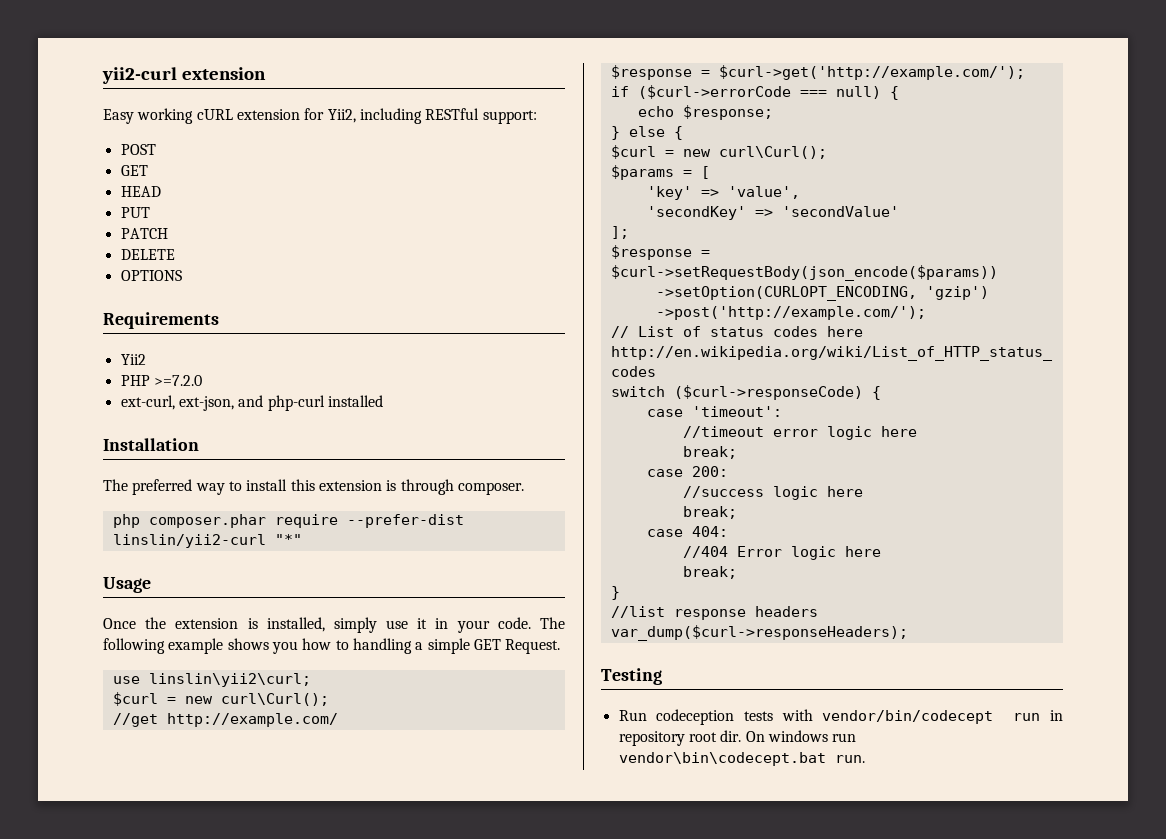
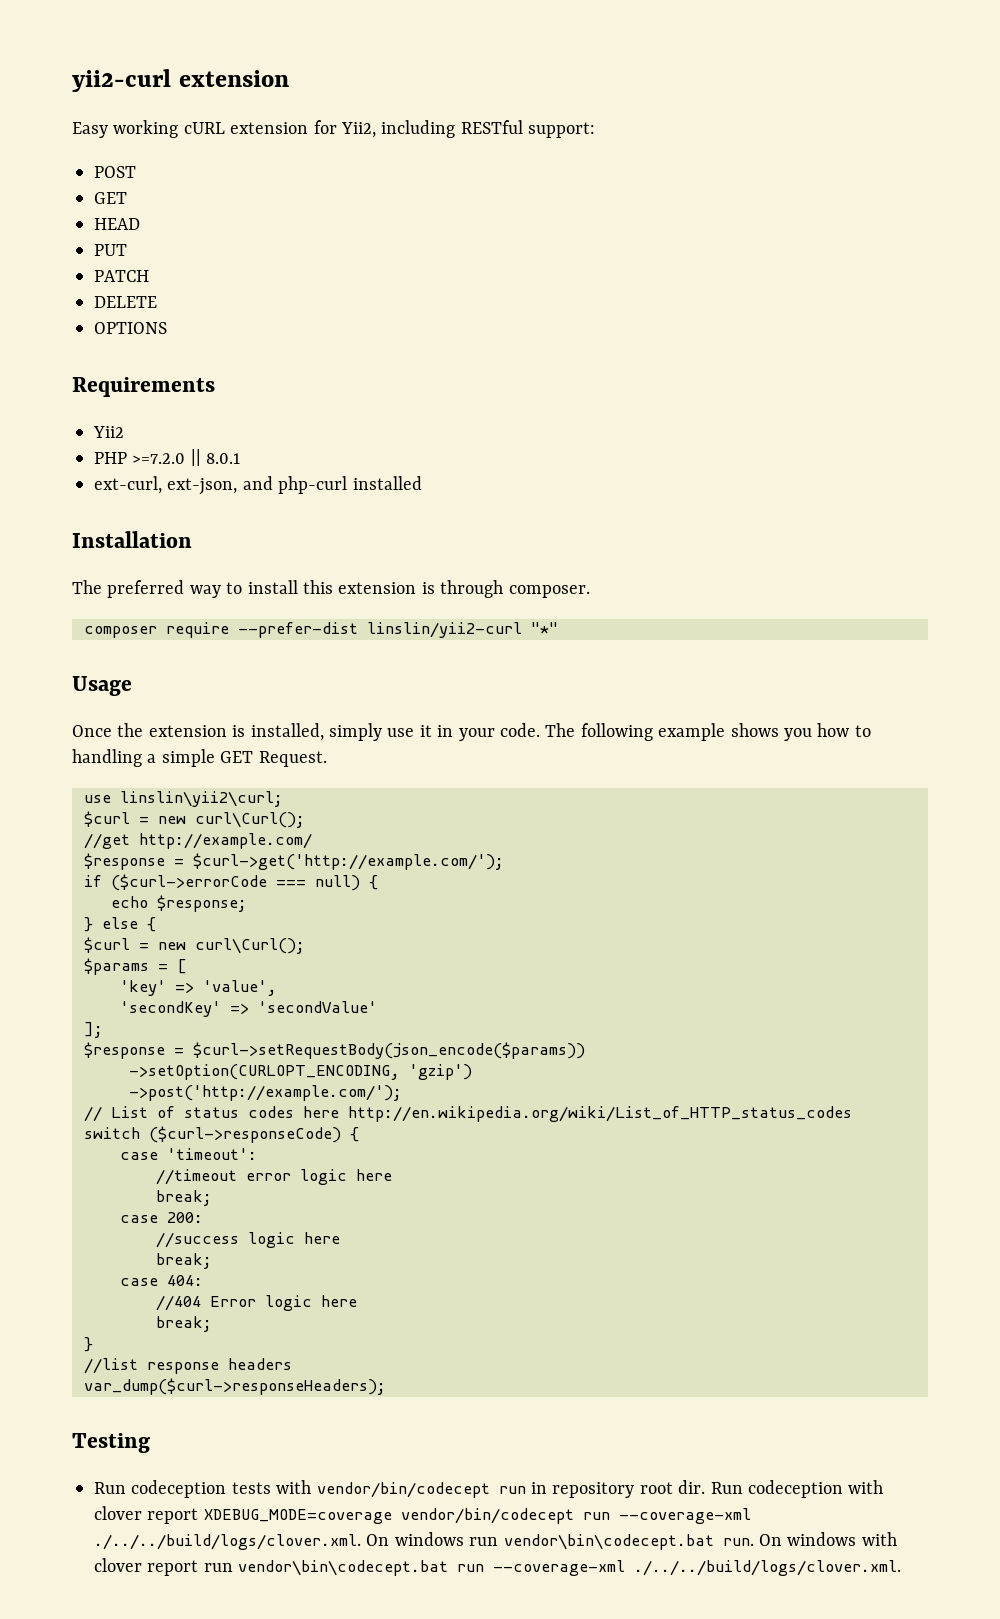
- PHP >=7.2.0
+ PHP >=7.2.0 || 8.0.1
- php composer.phar require --prefer-dist linslin/yii2-curl "*"
+ composer require --prefer-dist linslin/yii2-curl "*"
- On windows run vendor\bin\codecept.bat run.
+ Run codeception with clover report XDEBUG_MODE=coverage vendor/bin/codecept run --coverage-xml ./../../build/logs/clover.xml. On windows run vendor\bin\codecept.bat run.
+ On windows with clover report run vendor\bin\codecept.bat run --coverage-xml ./../../build/logs/clover.xml.

